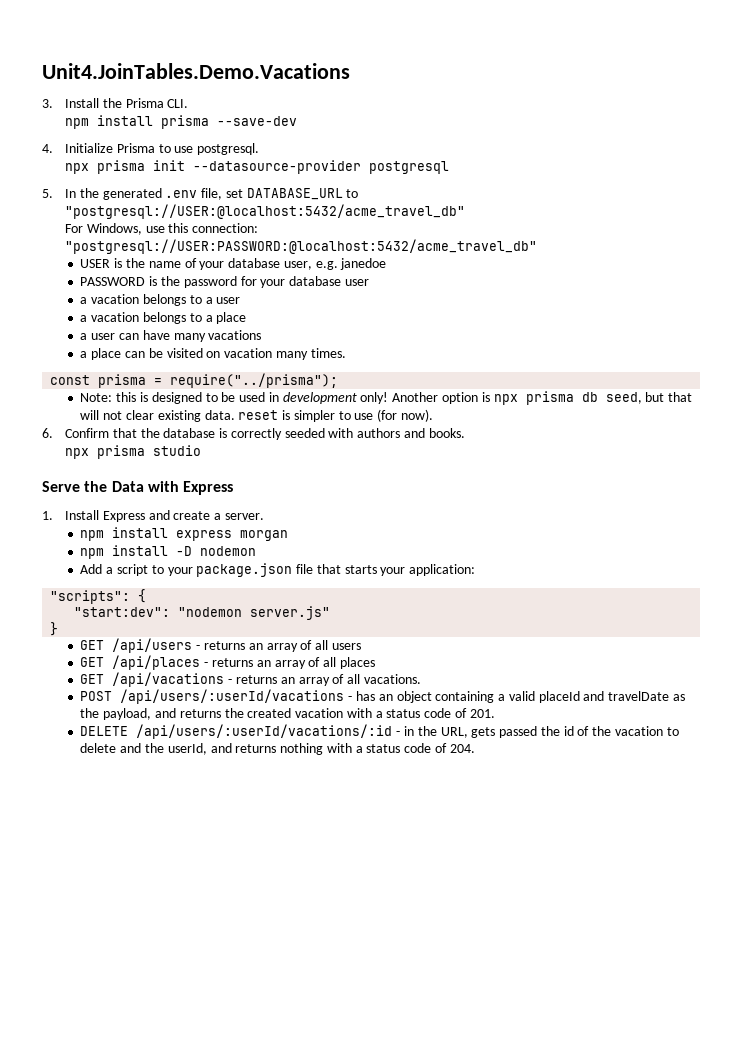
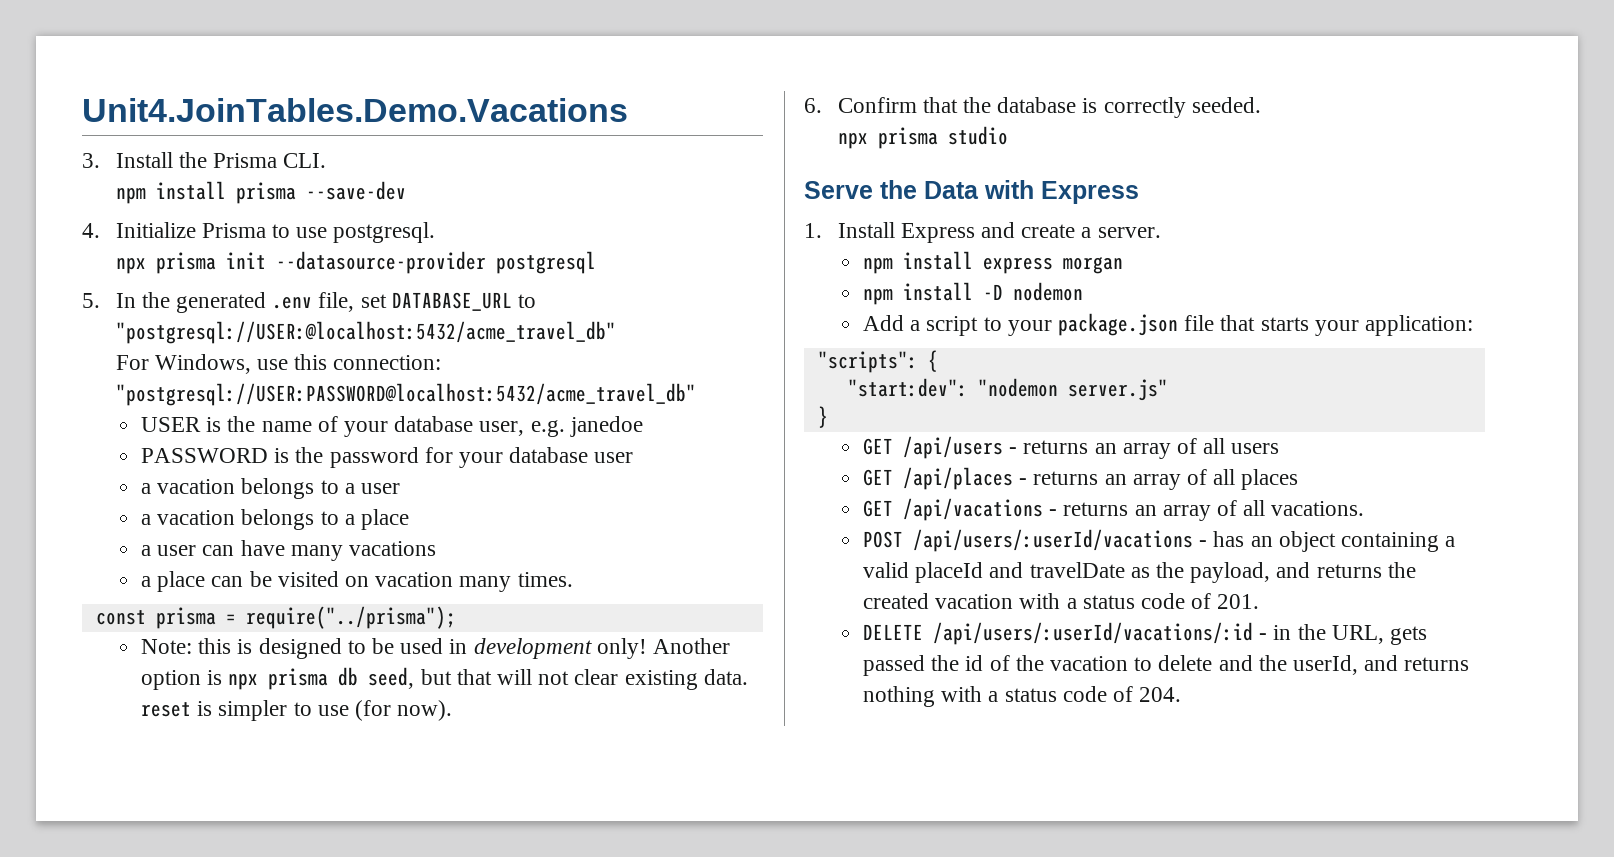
- For Windows, use this connection: "postgresql://USER:PASSWORD:@localhost:5432/acme_travel_db"
+ For Windows, use this connection: "postgresql://USER:PASSWORD@localhost:5432/acme_travel_db"
- 6. Confirm that the database is correctly seeded with authors and books.
+ 6. Confirm that the database is correctly seeded.

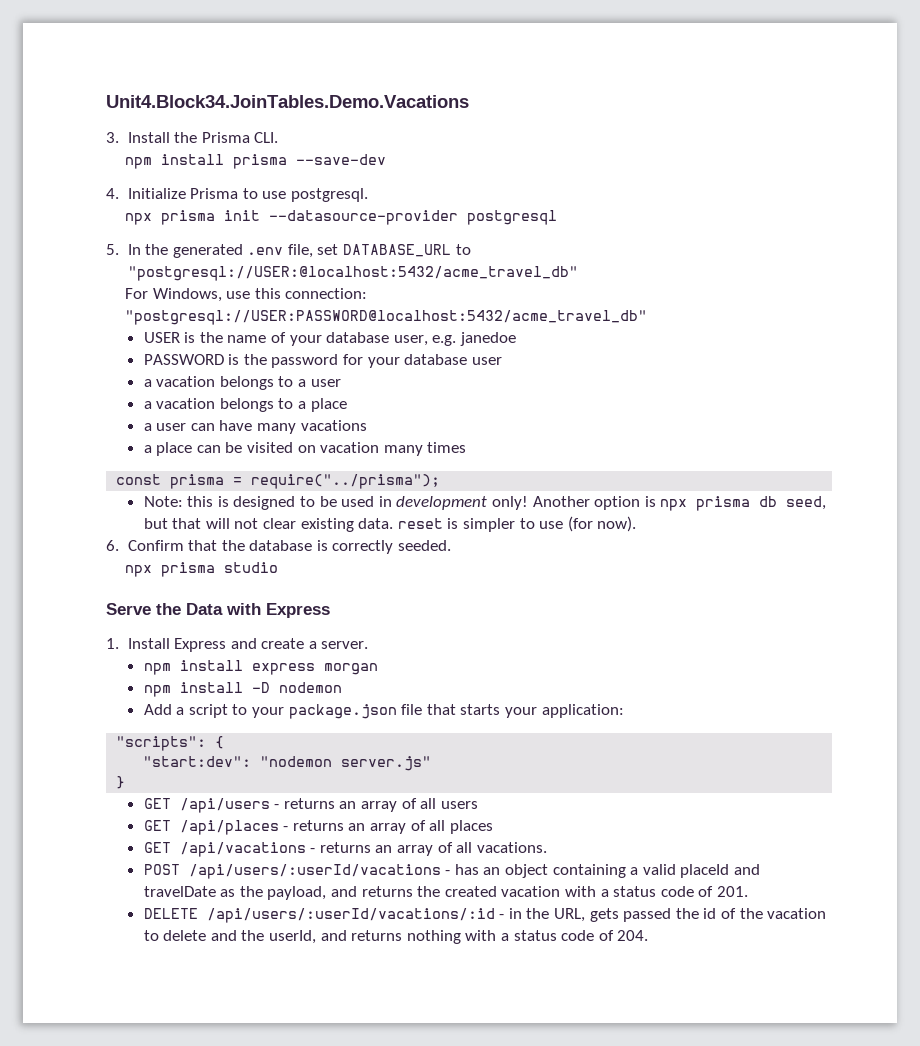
- Unit4.JoinTables.Demo.Vacations
+ Unit4.Block34.JoinTables.Demo.Vacations
- a place can be visited on vacation many times.
+ a place can be visited on vacation many times

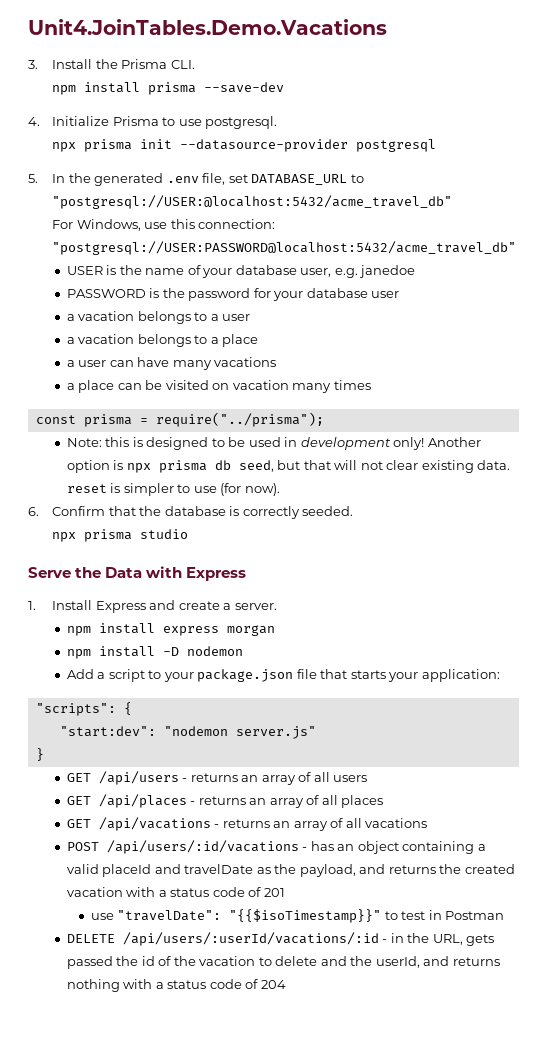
- Unit4.Block34.JoinTables.Demo.Vacations
+ Unit4.JoinTables.Demo.Vacations
- GET /api/vacations - returns an array of all vacations.
+ GET /api/vacations - returns an array of all vacations
- POST /api/users/:userId/vacations - has an object containing a valid placeId and travelDate as the payload, and returns the created vacation with a status code of 201.
+ POST /api/users/:id/vacations - has an object containing a valid placeId and travelDate as the payload, and returns the created vacation with a status code of 201
+ use "travelDate": "{{$isoTimestamp}}" to test in Postman
- DELETE /api/users/:userId/vacations/:id - in the URL, gets passed the id of the vacation to delete and the userId, and returns nothing with a status code of 204.
+ DELETE /api/users/:userId/vacations/:id - in the URL, gets passed the id of the vacation to delete and the userId, and returns nothing with a status code of 204

